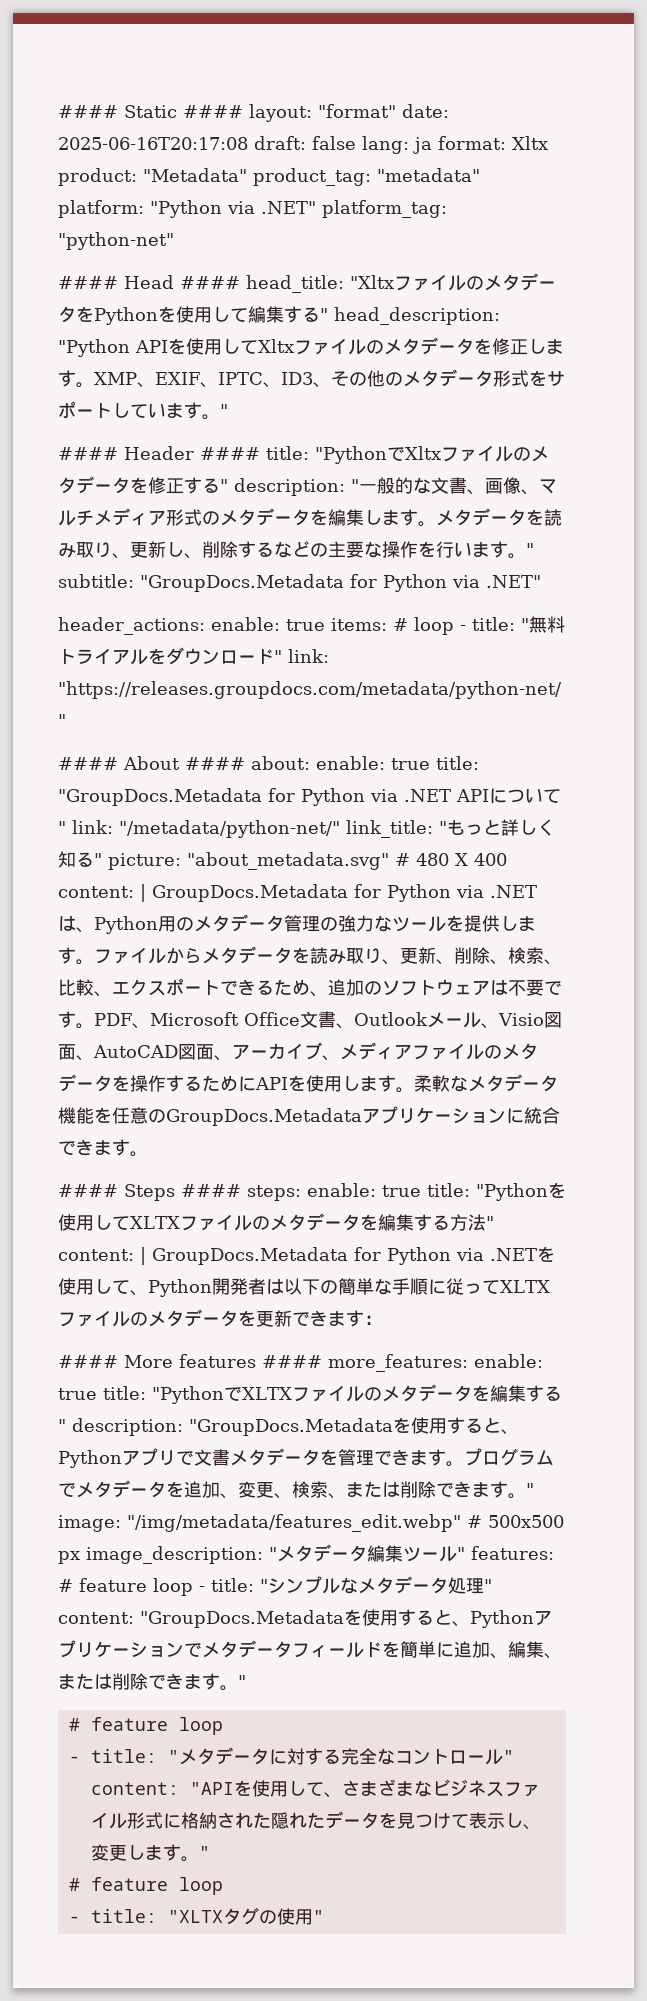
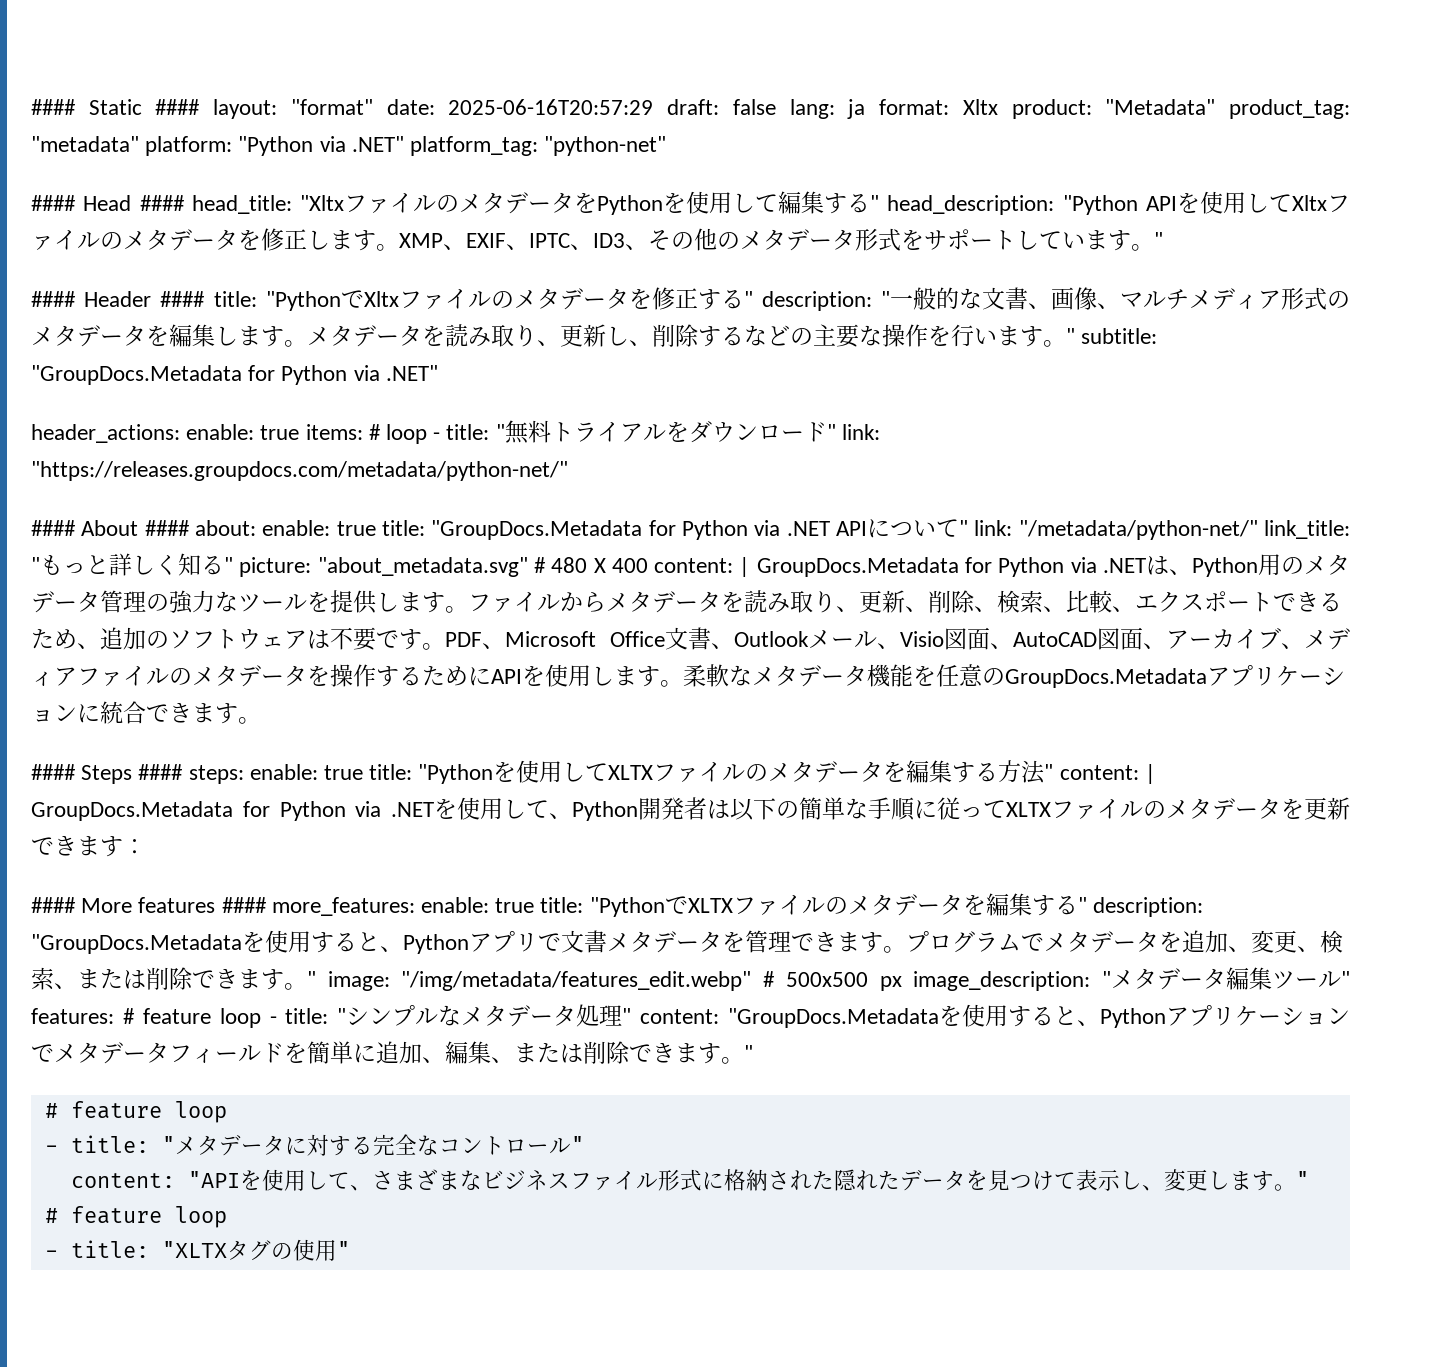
- #### Static #### layout: "format" date: 2025-06-16T20:17:08 draft: false lang: ja format: Xltx product: "Metadata" product_tag: "metadata" platform: "Python via .NET" platform_tag: "python-net"
+ #### Static #### layout: "format" date: 2025-06-16T20:57:29 draft: false lang: ja format: Xltx product: "Metadata" product_tag: "metadata" platform: "Python via .NET" platform_tag: "python-net"

